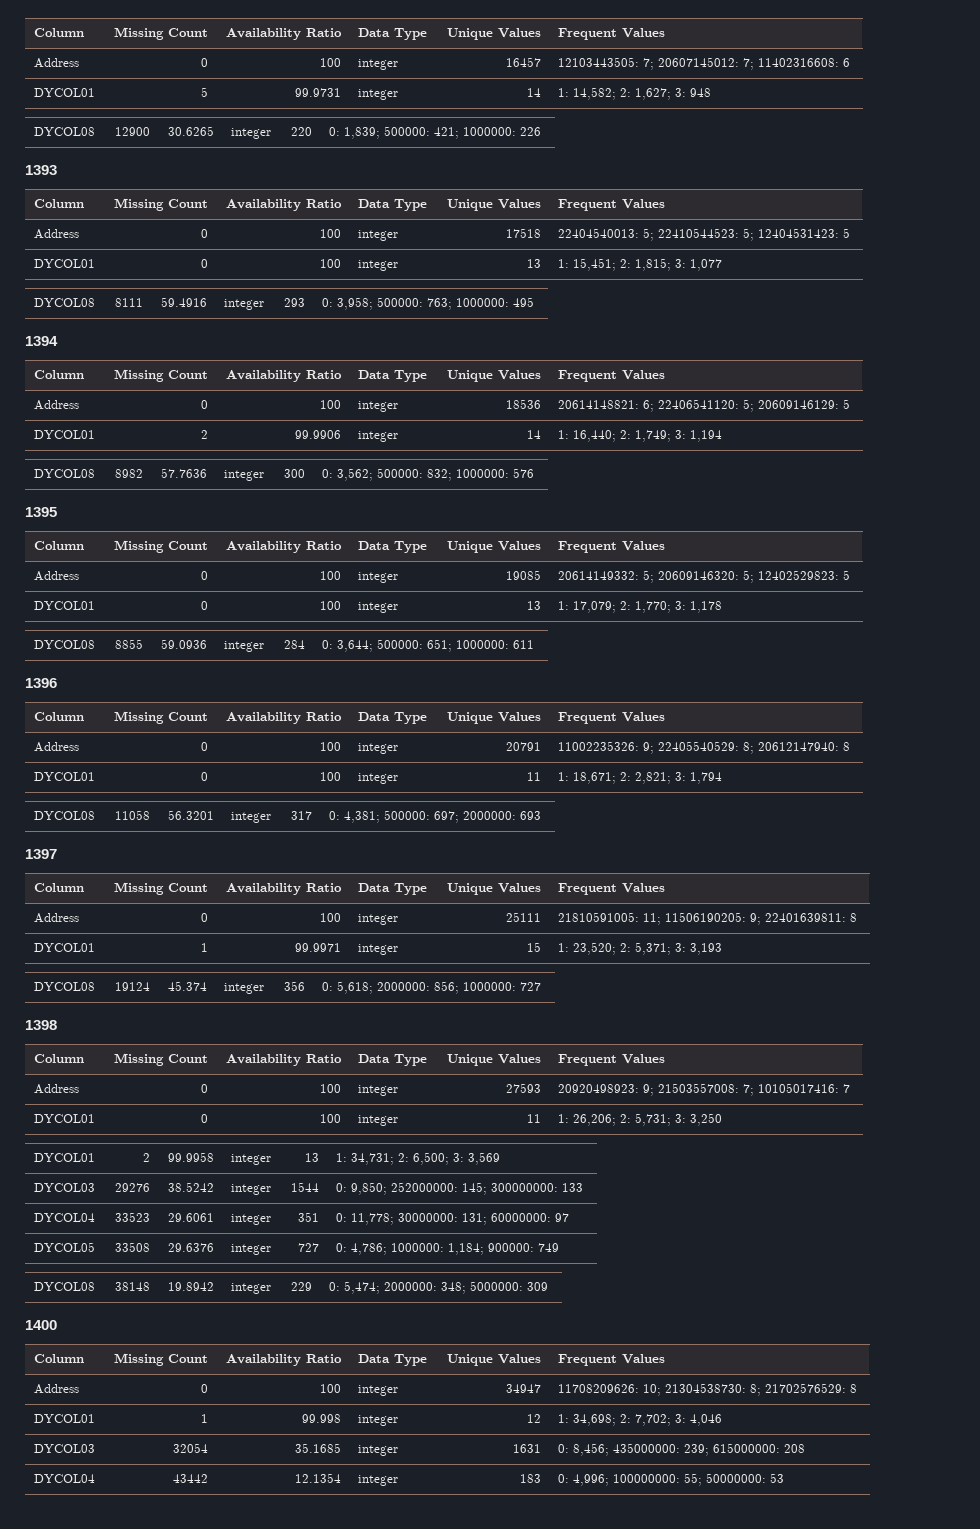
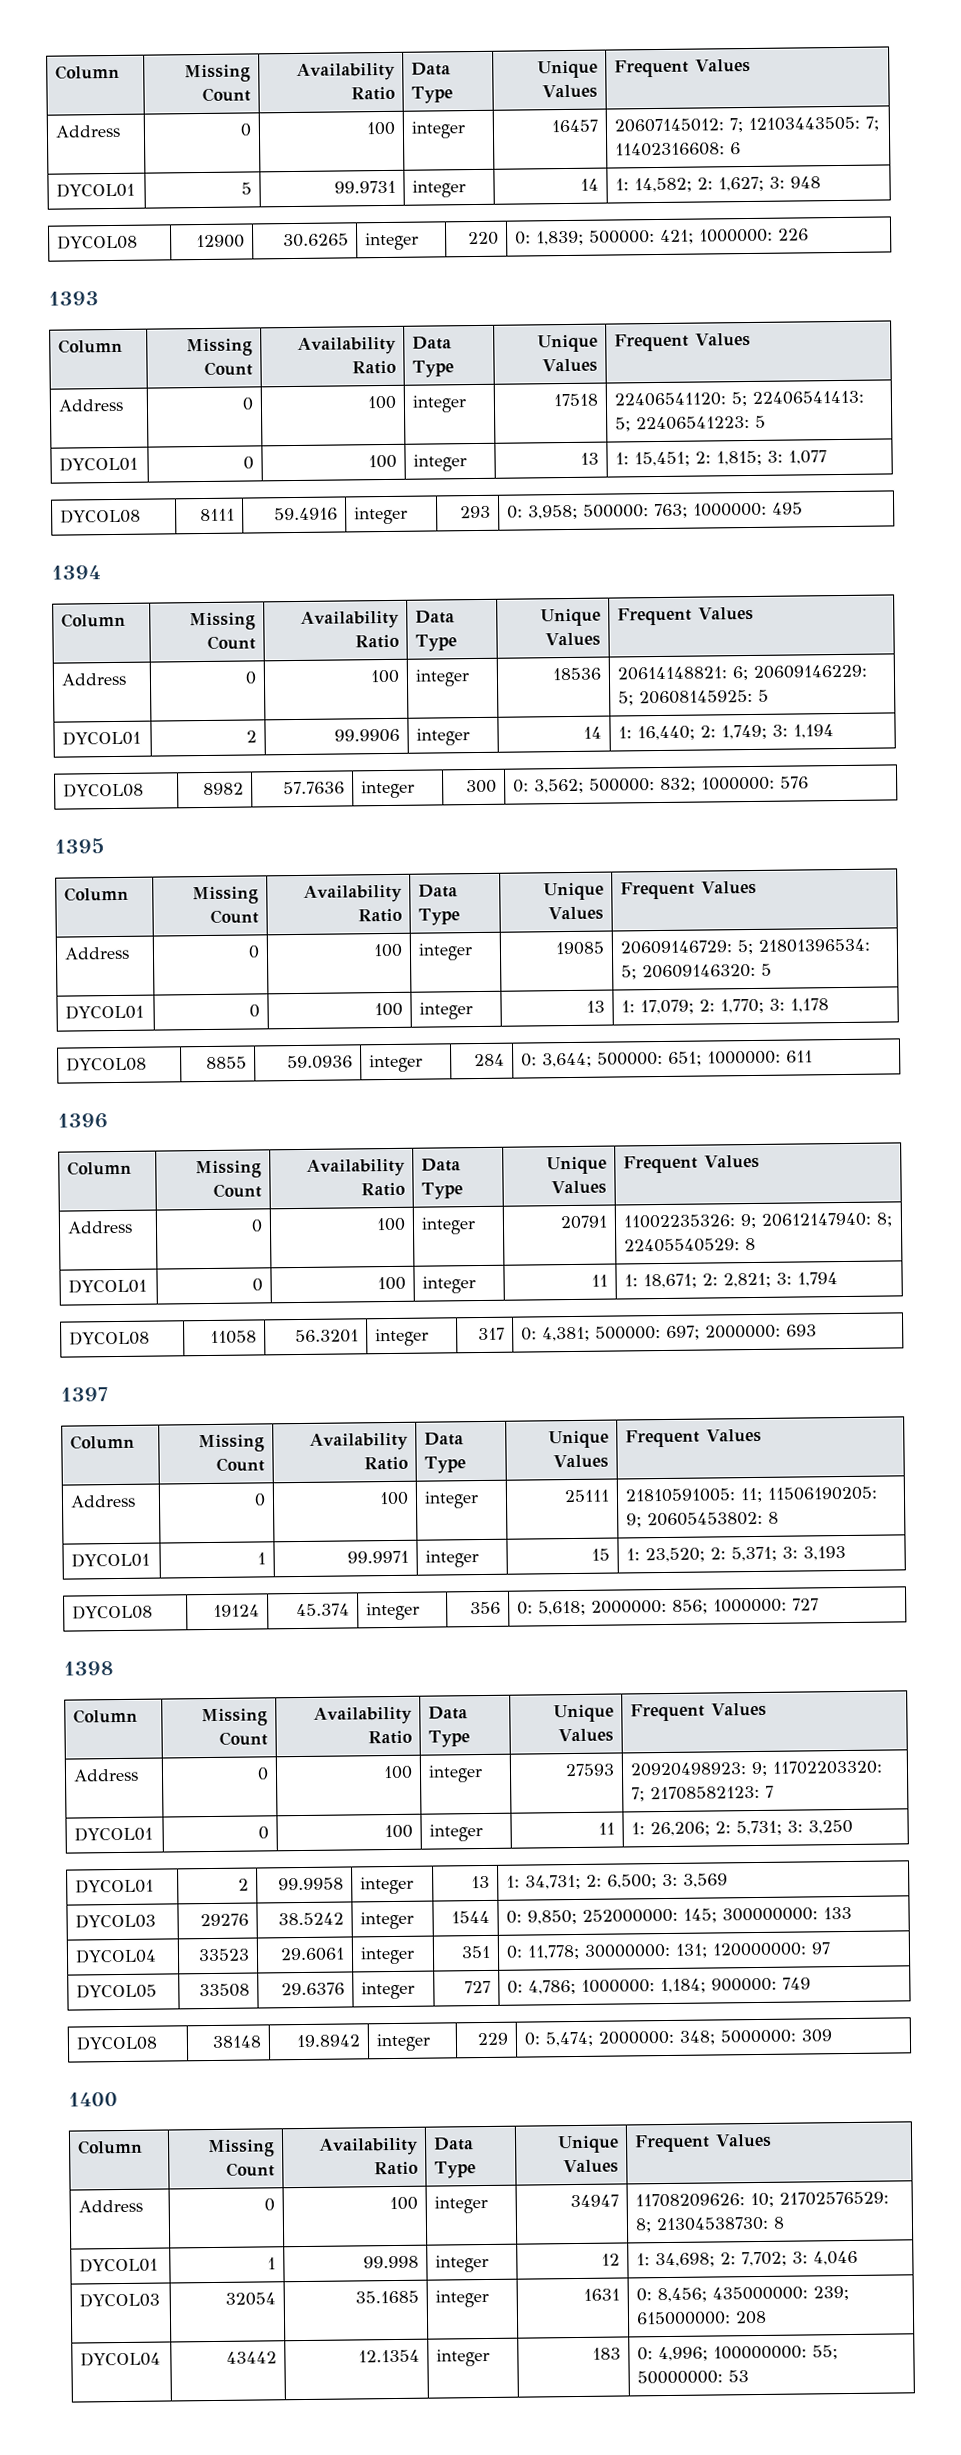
- Address | 0 | 100 | integer | 16457 | 12103443505: 7; 20607145012: 7; 11402316608: 6
+ Address | 0 | 100 | integer | 16457 | 20607145012: 7; 12103443505: 7; 11402316608: 6
- Address | 0 | 100 | integer | 17518 | 22404540013: 5; 22410544523: 5; 12404531423: 5
+ Address | 0 | 100 | integer | 17518 | 22406541120: 5; 22406541413: 5; 22406541223: 5
- Address | 0 | 100 | integer | 18536 | 20614148821: 6; 22406541120: 5; 20609146129: 5
+ Address | 0 | 100 | integer | 18536 | 20614148821: 6; 20609146229: 5; 20608145925: 5
- Address | 0 | 100 | integer | 19085 | 20614149332: 5; 20609146320: 5; 12402529823: 5
+ Address | 0 | 100 | integer | 19085 | 20609146729: 5; 21801396534: 5; 20609146320: 5
- Address | 0 | 100 | integer | 20791 | 11002235326: 9; 22405540529: 8; 20612147940: 8
+ Address | 0 | 100 | integer | 20791 | 11002235326: 9; 20612147940: 8; 22405540529: 8
- Address | 0 | 100 | integer | 25111 | 21810591005: 11; 11506190205: 9; 22401639811: 8
+ Address | 0 | 100 | integer | 25111 | 21810591005: 11; 11506190205: 9; 20605453802: 8
- Address | 0 | 100 | integer | 27593 | 20920498923: 9; 21503557008: 7; 10105017416: 7
+ Address | 0 | 100 | integer | 27593 | 20920498923: 9; 11702203320: 7; 21708582123: 7
- DYCOL04 | 33523 | 29.6061 | integer | 351 | 0: 11,778; 30000000: 131; 60000000: 97
+ DYCOL04 | 33523 | 29.6061 | integer | 351 | 0: 11,778; 30000000: 131; 120000000: 97
- Address | 0 | 100 | integer | 34947 | 11708209626: 10; 21304538730: 8; 21702576529: 8
+ Address | 0 | 100 | integer | 34947 | 11708209626: 10; 21702576529: 8; 21304538730: 8

